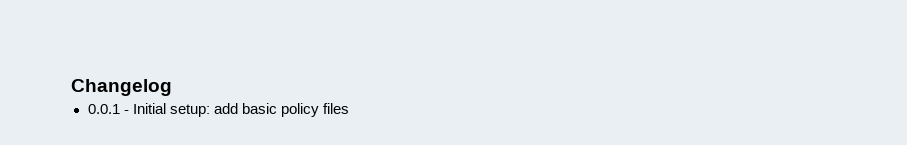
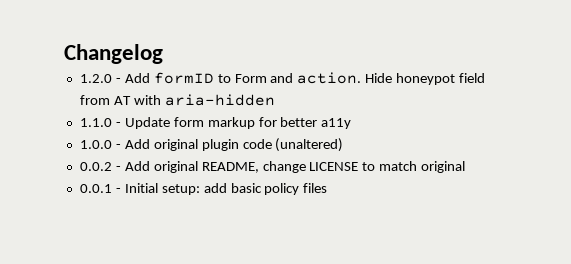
+ 1.2.0 - Add formID to Form and action. Hide honeypot field from AT with aria-hidden
+ 1.1.0 - Update form markup for better a11y
+ 1.0.0 - Add original plugin code (unaltered)
+ 0.0.2 - Add original README, change LICENSE to match original

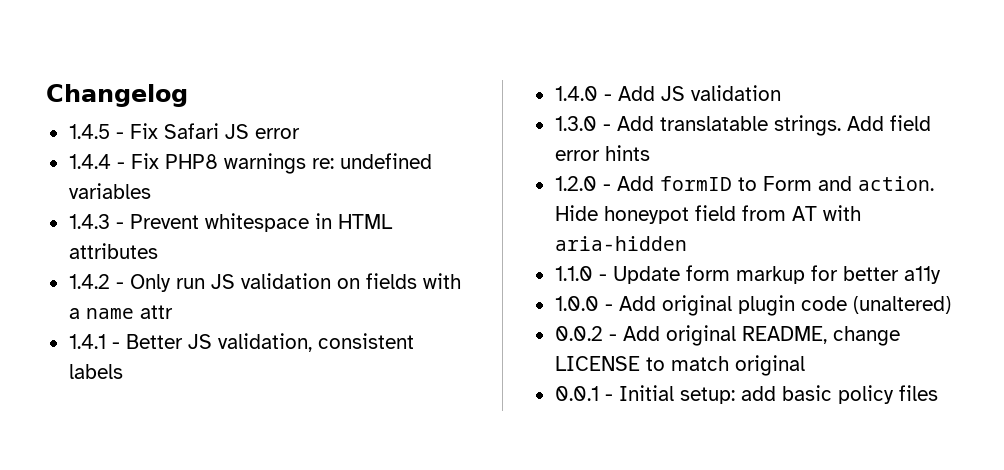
+ 1.4.5 - Fix Safari JS error
+ 1.4.4 - Fix PHP8 warnings re: undefined variables
+ 1.4.3 - Prevent whitespace in HTML attributes
+ 1.4.2 - Only run JS validation on fields with a name attr
+ 1.4.1 - Better JS validation, consistent labels
+ 1.4.0 - Add JS validation
+ 1.3.0 - Add translatable strings. Add field error hints

